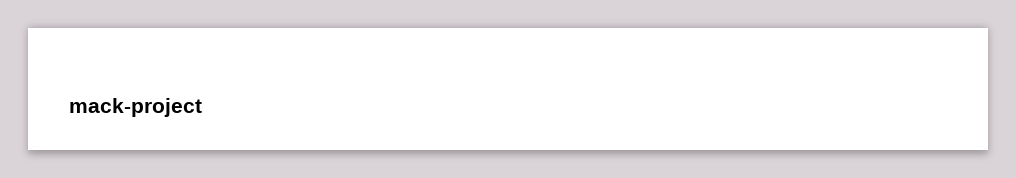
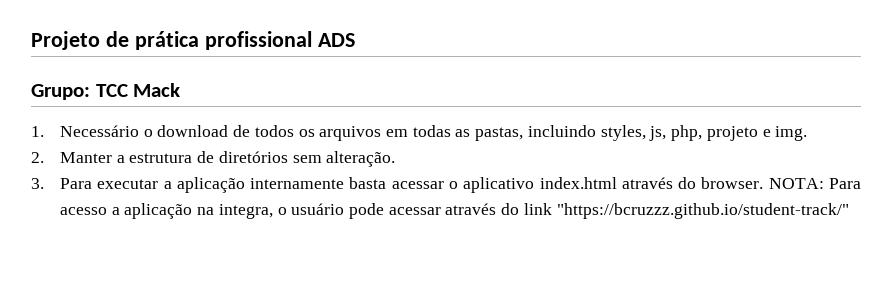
- mack-project
+ Projeto de prática profissional ADS
+ Grupo: TCC Mack
+ 1. Necessário o download de todos os arquivos em todas as pastas, incluindo styles, js, php, projeto e img.
+ 2. Manter a estrutura de diretórios sem alteração.
+ 3. Para executar a aplicação internamente basta acessar o aplicativo index.html através do browser. NOTA: Para acesso a aplicação na integra, o usuário pode acessar através do link "https://bcruzzz.github.io/student-track/"

